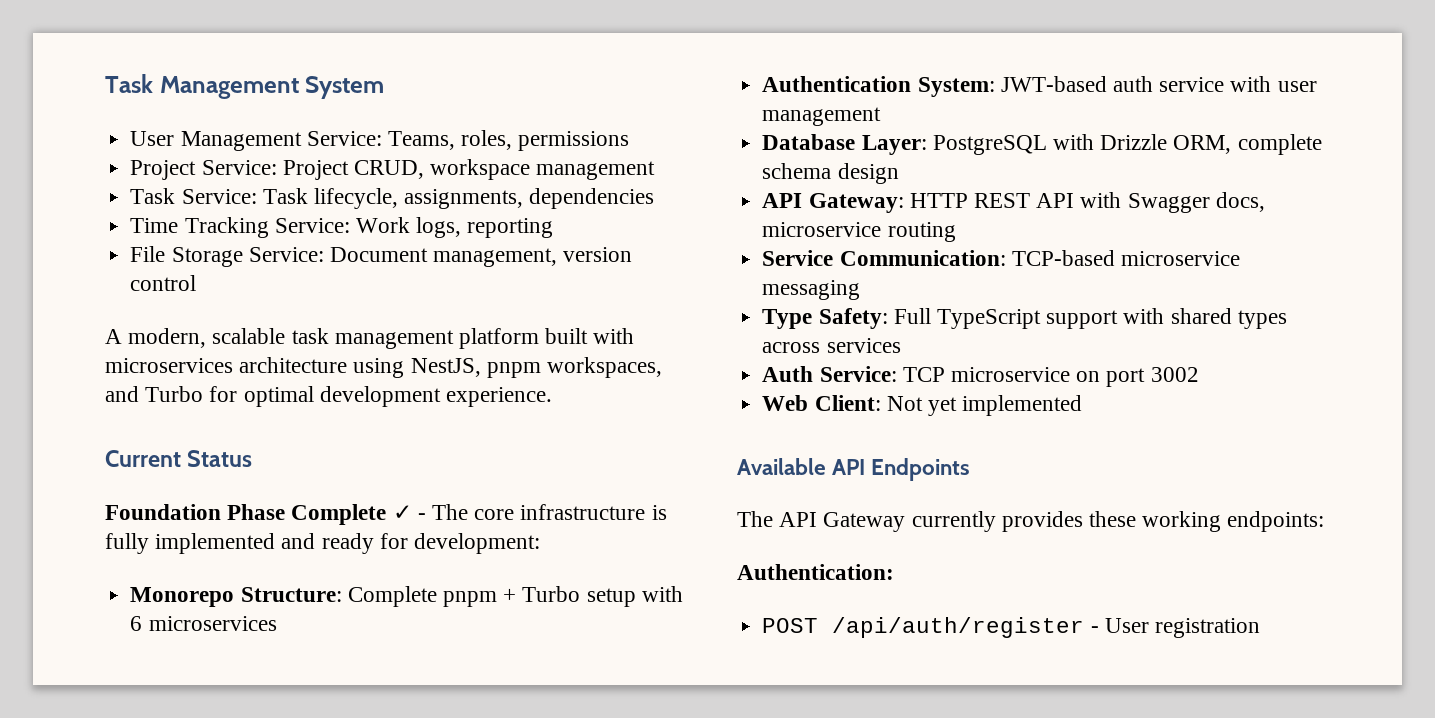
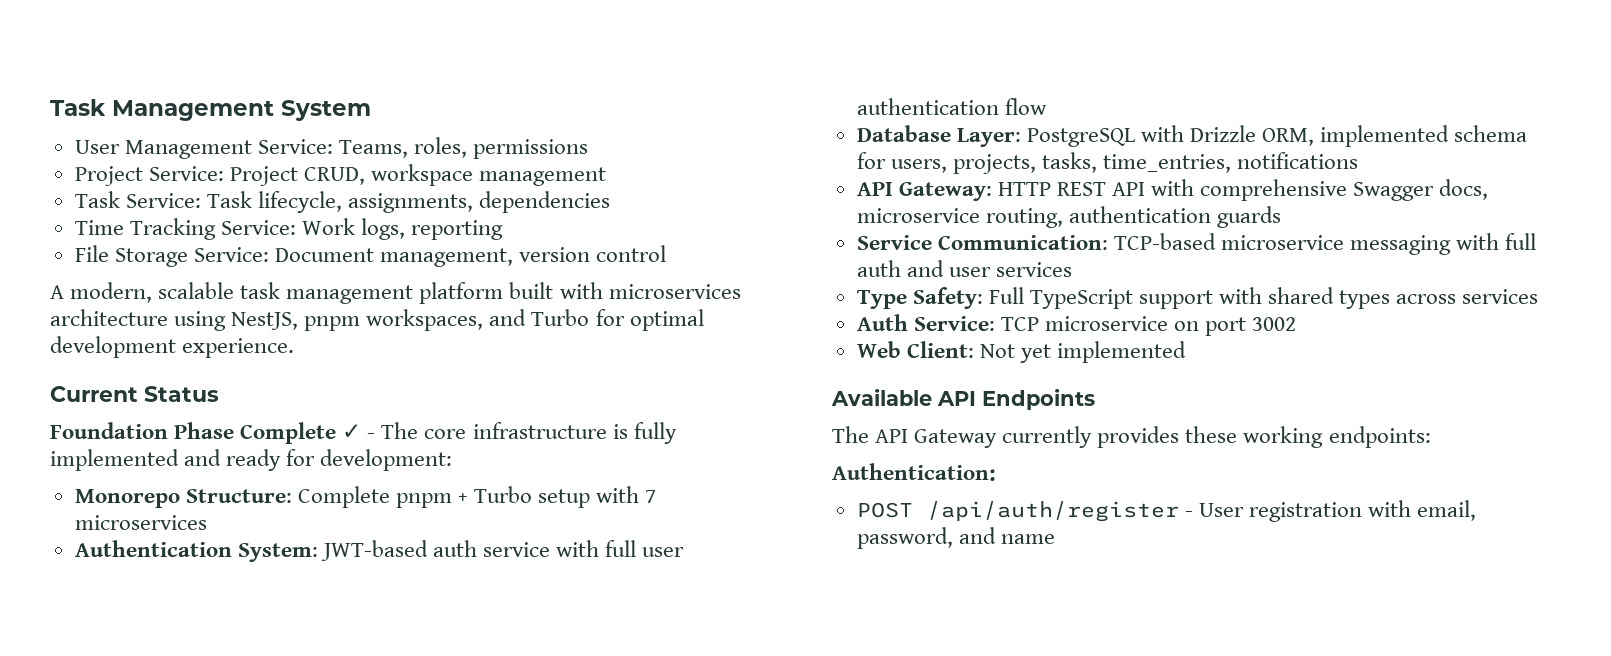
- Monorepo Structure: Complete pnpm + Turbo setup with 6 microservices
+ Monorepo Structure: Complete pnpm + Turbo setup with 7 microservices
- Authentication System: JWT-based auth service with user management
+ Authentication System: JWT-based auth service with full user authentication flow
- Database Layer: PostgreSQL with Drizzle ORM, complete schema design
+ Database Layer: PostgreSQL with Drizzle ORM, implemented schema for users, projects, tasks, time_entries, notifications
- API Gateway: HTTP REST API with Swagger docs, microservice routing
+ API Gateway: HTTP REST API with comprehensive Swagger docs, microservice routing, authentication guards
- Service Communication: TCP-based microservice messaging
+ Service Communication: TCP-based microservice messaging with full auth and user services
- POST /api/auth/register - User registration
+ POST /api/auth/register - User registration with email, password, and name

